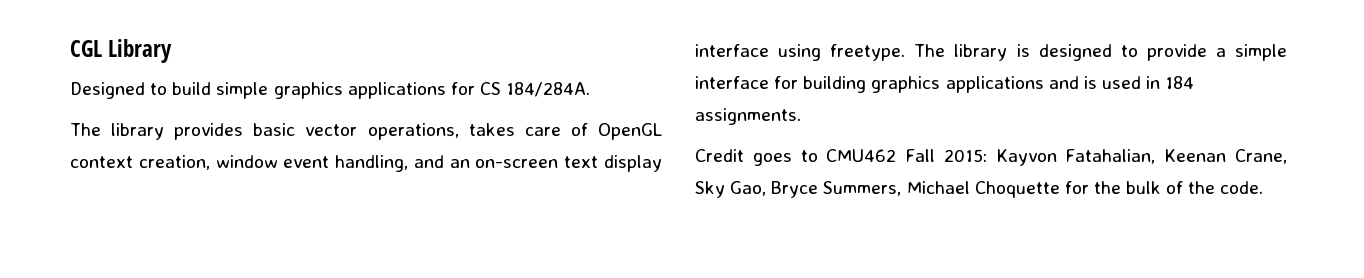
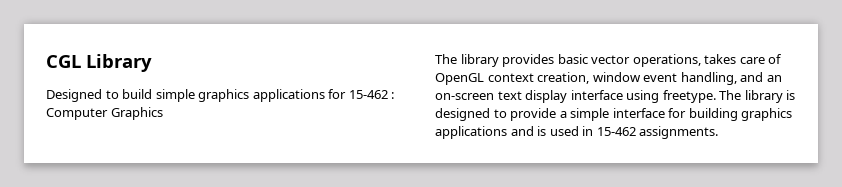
- Designed to build simple graphics applications for CS 184/284A.
+ Designed to build simple graphics applications for 15-462 : Computer Graphics
- The library is designed to provide a simple interface for building graphics applications and is used in 184 assignments.
+ The library is designed to provide a simple interface for building graphics applications and is used in 15-462 assignments.
- Credit goes to CMU462 Fall 2015: Kayvon Fatahalian, Keenan Crane, Sky Gao, Bryce Summers, Michael Choquette for the bulk of the code.

